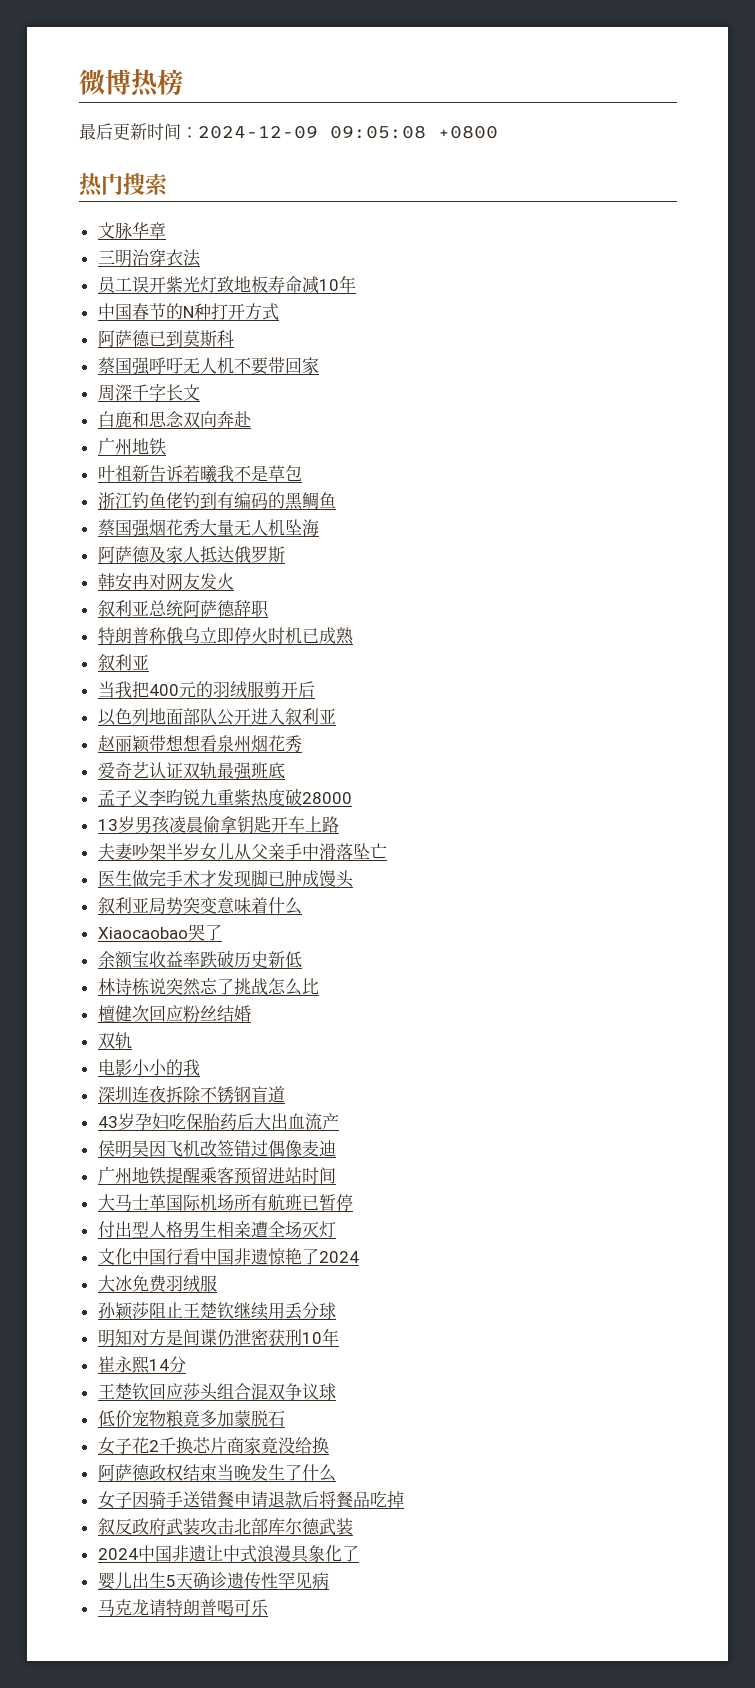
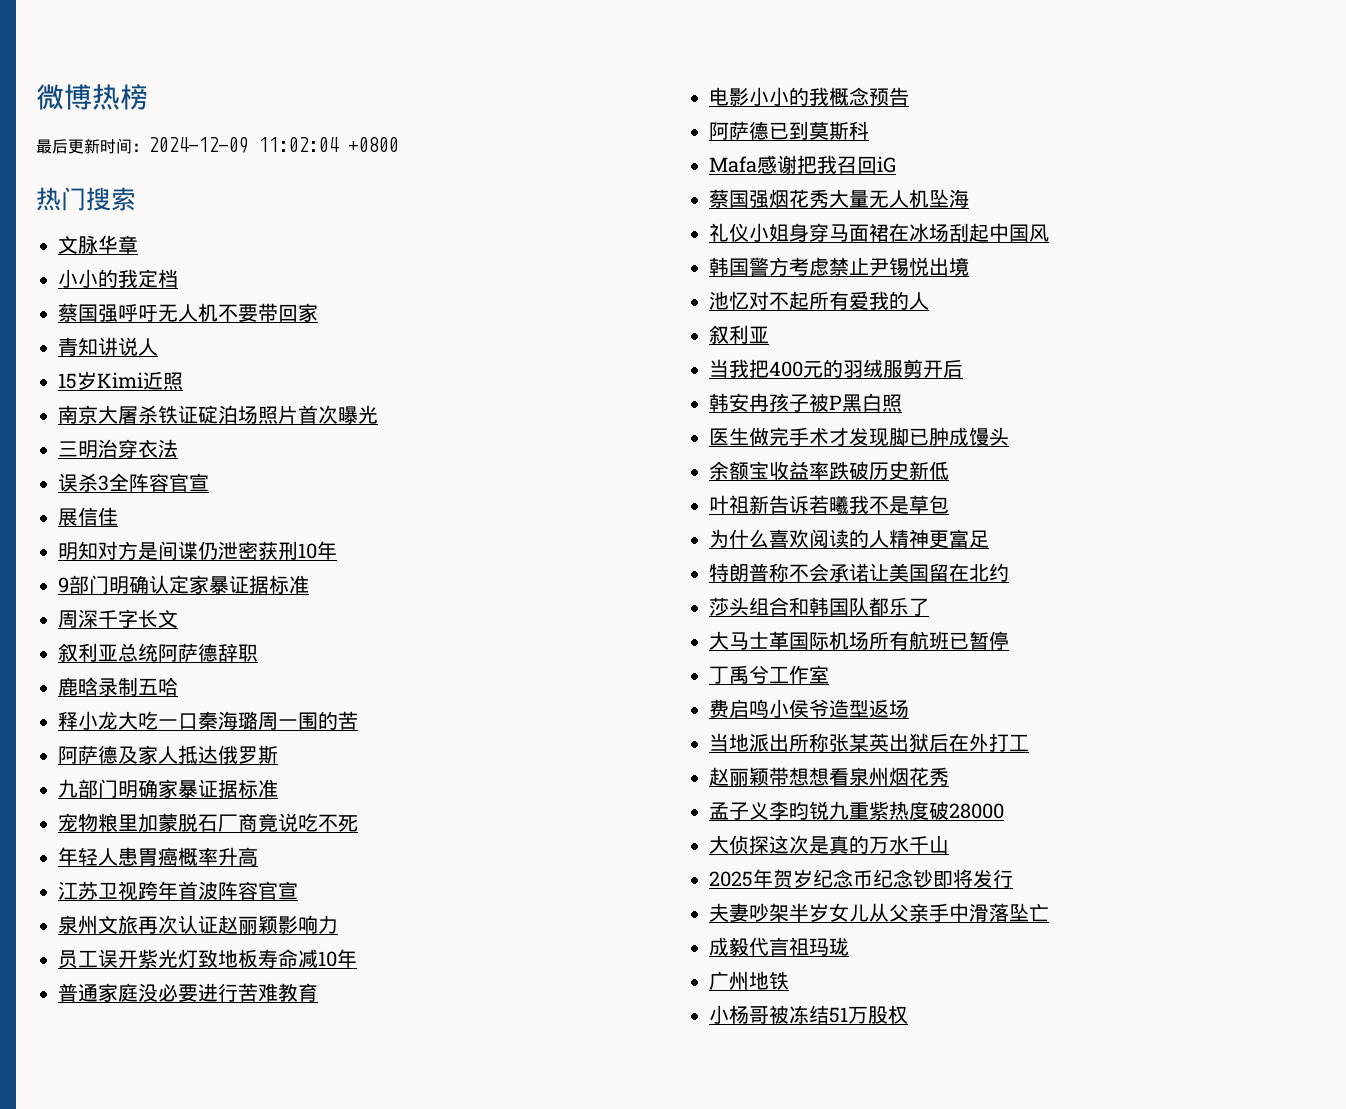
- 最后更新时间：2024-12-09 09:05:08 +0800
+ 最后更新时间：2024-12-09 11:02:04 +0800
+ 小小的我定档
+ 蔡国强呼吁无人机不要带回家
+ 青知讲说人
+ 15岁Kimi近照
+ 南京大屠杀铁证碇泊场照片首次曝光
  三明治穿衣法
+ 误杀3全阵容官宣
+ 展信佳
+ 明知对方是间谍仍泄密获刑10年
+ 9部门明确认定家暴证据标准
+ 周深千字长文
+ 叙利亚总统阿萨德辞职
+ 鹿晗录制五哈
+ 释小龙大吃一口秦海璐周一围的苦
+ 阿萨德及家人抵达俄罗斯
+ 九部门明确家暴证据标准
+ 宠物粮里加蒙脱石厂商竟说吃不死
+ 年轻人患胃癌概率升高
+ 江苏卫视跨年首波阵容官宣
+ 泉州文旅再次认证赵丽颖影响力
- 中国春节的N种打开方式
+ 普通家庭没必要进行苦难教育
+ 电影小小的我概念预告
  阿萨德已到莫斯科
- 蔡国强呼吁无人机不要带回家
- 周深千字长文
- 白鹿和思念双向奔赴
- 广州地铁
- 叶祖新告诉若曦我不是草包
- 浙江钓鱼佬钓到有编码的黑鲷鱼
+ Mafa感谢把我召回iG
- 阿萨德及家人抵达俄罗斯
- 韩安冉对网友发火
- 叙利亚总统阿萨德辞职
- 特朗普称俄乌立即停火时机已成熟
+ 礼仪小姐身穿马面裙在冰场刮起中国风
+ 韩国警方考虑禁止尹锡悦出境
+ 池忆对不起所有爱我的人
- 以色列地面部队公开进入叙利亚
+ 韩安冉孩子被P黑白照
+ 医生做完手术才发现脚已肿成馒头
+ 余额宝收益率跌破历史新低
+ 叶祖新告诉若曦我不是草包
+ 为什么喜欢阅读的人精神更富足
+ 特朗普称不会承诺让美国留在北约
+ 莎头组合和韩国队都乐了
+ 大马士革国际机场所有航班已暂停
+ 丁禹兮工作室
+ 费启鸣小侯爷造型返场
+ 当地派出所称张某英出狱后在外打工
- 爱奇艺认证双轨最强班底
- 13岁男孩凌晨偷拿钥匙开车上路
+ 大侦探这次是真的万水千山
+ 2025年贺岁纪念币纪念钞即将发行
- 医生做完手术才发现脚已肿成馒头
- 叙利亚局势突变意味着什么
- Xiaocaobao哭了
- 余额宝收益率跌破历史新低
- 林诗栋说突然忘了挑战怎么比
- 檀健次回应粉丝结婚
- 双轨
- 电影小小的我
- 深圳连夜拆除不锈钢盲道
- 43岁孕妇吃保胎药后大出血流产
- 侯明昊因飞机改签错过偶像麦迪
- 广州地铁提醒乘客预留进站时间
- 大马士革国际机场所有航班已暂停
- 付出型人格男生相亲遭全场灭灯
- 文化中国行看中国非遗惊艳了2024
- 大冰免费羽绒服
- 孙颖莎阻止王楚钦继续用丢分球
- 明知对方是间谍仍泄密获刑10年
- 崔永熙14分
- 王楚钦回应莎头组合混双争议球
- 低价宠物粮竟多加蒙脱石
- 女子花2千换芯片商家竟没给换
- 阿萨德政权结束当晚发生了什么
- 女子因骑手送错餐申请退款后将餐品吃掉
- 叙反政府武装攻击北部库尔德武装
- 2024中国非遗让中式浪漫具象化了
- 婴儿出生5天确诊遗传性罕见病
- 马克龙请特朗普喝可乐
+ 成毅代言祖玛珑
+ 广州地铁
+ 小杨哥被冻结51万股权

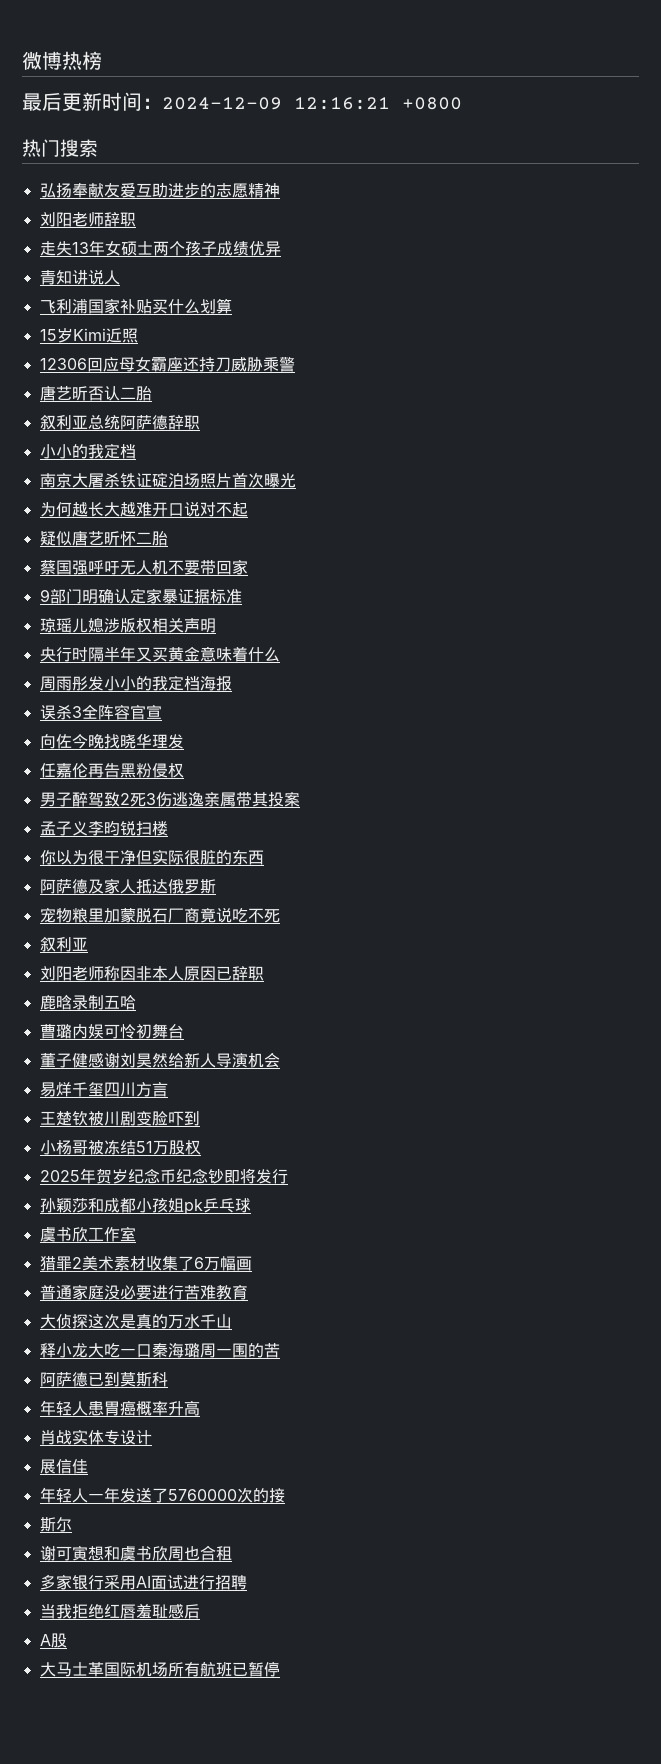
- 最后更新时间：2024-12-09 11:02:04 +0800
+ 最后更新时间：2024-12-09 12:16:21 +0800
- 文脉华章
+ 弘扬奉献友爱互助进步的志愿精神
+ 刘阳老师辞职
+ 走失13年女硕士两个孩子成绩优异
+ 青知讲说人
+ 飞利浦国家补贴买什么划算
+ 15岁Kimi近照
+ 12306回应母女霸座还持刀威胁乘警
+ 唐艺昕否认二胎
+ 叙利亚总统阿萨德辞职
  小小的我定档
- 蔡国强呼吁无人机不要带回家
- 青知讲说人
- 15岁Kimi近照
- 三明治穿衣法
- 误杀3全阵容官宣
- 展信佳
- 明知对方是间谍仍泄密获刑10年
+ 为何越长大越难开口说对不起
+ 疑似唐艺昕怀二胎
+ 蔡国强呼吁无人机不要带回家
- 周深千字长文
- 叙利亚总统阿萨德辞职
+ 琼瑶儿媳涉版权相关声明
+ 央行时隔半年又买黄金意味着什么
+ 周雨彤发小小的我定档海报
+ 误杀3全阵容官宣
+ 向佐今晚找晓华理发
+ 任嘉伦再告黑粉侵权
+ 男子醉驾致2死3伤逃逸亲属带其投案
+ 孟子义李昀锐扫楼
+ 你以为很干净但实际很脏的东西
+ 阿萨德及家人抵达俄罗斯
+ 宠物粮里加蒙脱石厂商竟说吃不死
+ 叙利亚
+ 刘阳老师称因非本人原因已辞职
  鹿晗录制五哈
+ 曹璐内娱可怜初舞台
+ 董子健感谢刘昊然给新人导演机会
+ 易烊千玺四川方言
+ 王楚钦被川剧变脸吓到
+ 小杨哥被冻结51万股权
+ 2025年贺岁纪念币纪念钞即将发行
+ 孙颖莎和成都小孩姐pk乒乓球
+ 虞书欣工作室
+ 猎罪2美术素材收集了6万幅画
+ 普通家庭没必要进行苦难教育
+ 大侦探这次是真的万水千山
- 阿萨德及家人抵达俄罗斯
- 九部门明确家暴证据标准
- 宠物粮里加蒙脱石厂商竟说吃不死
+ 阿萨德已到莫斯科
- 江苏卫视跨年首波阵容官宣
- 泉州文旅再次认证赵丽颖影响力
- 员工误开紫光灯致地板寿命减10年
- 普通家庭没必要进行苦难教育
- 电影小小的我概念预告
- 阿萨德已到莫斯科
- Mafa感谢把我召回iG
- 蔡国强烟花秀大量无人机坠海
- 礼仪小姐身穿马面裙在冰场刮起中国风
- 韩国警方考虑禁止尹锡悦出境
- 池忆对不起所有爱我的人
- 叙利亚
- 当我把400元的羽绒服剪开后
- 韩安冉孩子被P黑白照
- 医生做完手术才发现脚已肿成馒头
- 余额宝收益率跌破历史新低
- 叶祖新告诉若曦我不是草包
- 为什么喜欢阅读的人精神更富足
- 特朗普称不会承诺让美国留在北约
- 莎头组合和韩国队都乐了
+ 肖战实体专设计
+ 展信佳
+ 年轻人一年发送了5760000次的接
+ 斯尔
+ 谢可寅想和虞书欣周也合租
+ 多家银行采用AI面试进行招聘
+ 当我拒绝红唇羞耻感后
+ A股
- 丁禹兮工作室
- 费启鸣小侯爷造型返场
- 当地派出所称张某英出狱后在外打工
- 赵丽颖带想想看泉州烟花秀
- 孟子义李昀锐九重紫热度破28000
- 大侦探这次是真的万水千山
- 2025年贺岁纪念币纪念钞即将发行
- 夫妻吵架半岁女儿从父亲手中滑落坠亡
- 成毅代言祖玛珑
- 广州地铁
- 小杨哥被冻结51万股权

